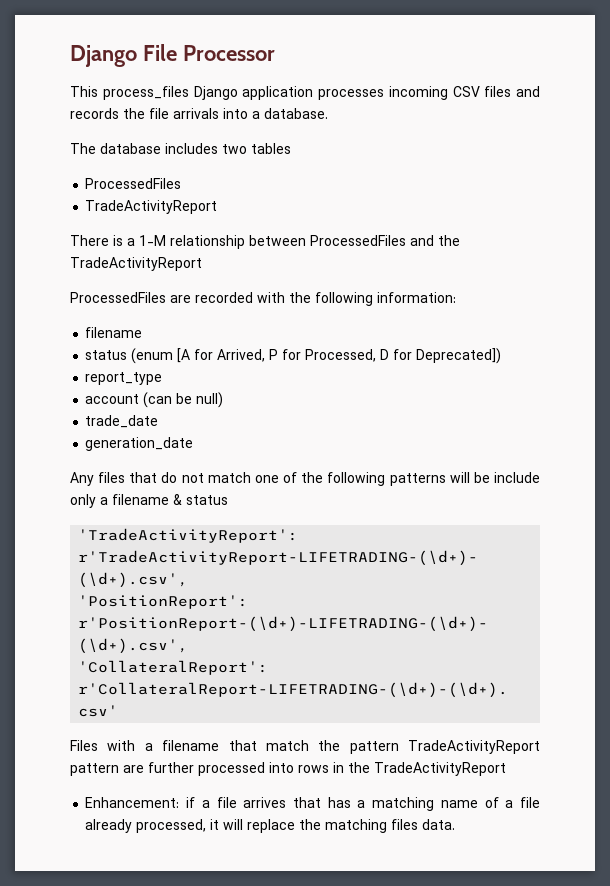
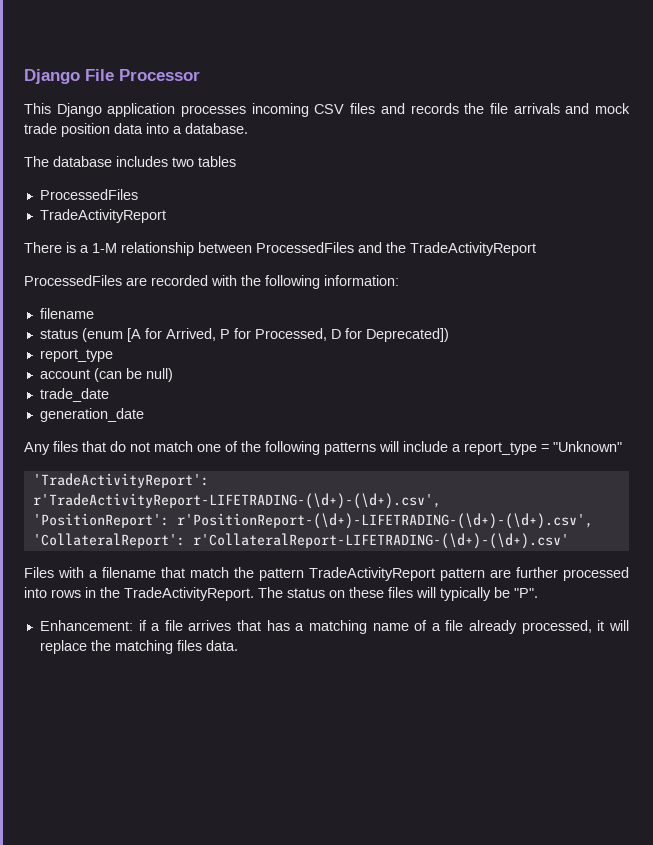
- This process_files Django application processes incoming CSV files and records the file arrivals into a database.
+ This Django application processes incoming CSV files and records the file arrivals and mock trade position data into a database.
- Any files that do not match one of the following patterns will be include only a filename & status
+ Any files that do not match one of the following patterns will include a report_type = "Unknown"
- Files with a filename that match the pattern TradeActivityReport pattern are further processed into rows in the TradeActivityReport
+ Files with a filename that match the pattern TradeActivityReport pattern are further processed into rows in the TradeActivityReport. The status on these files will typically be "P".

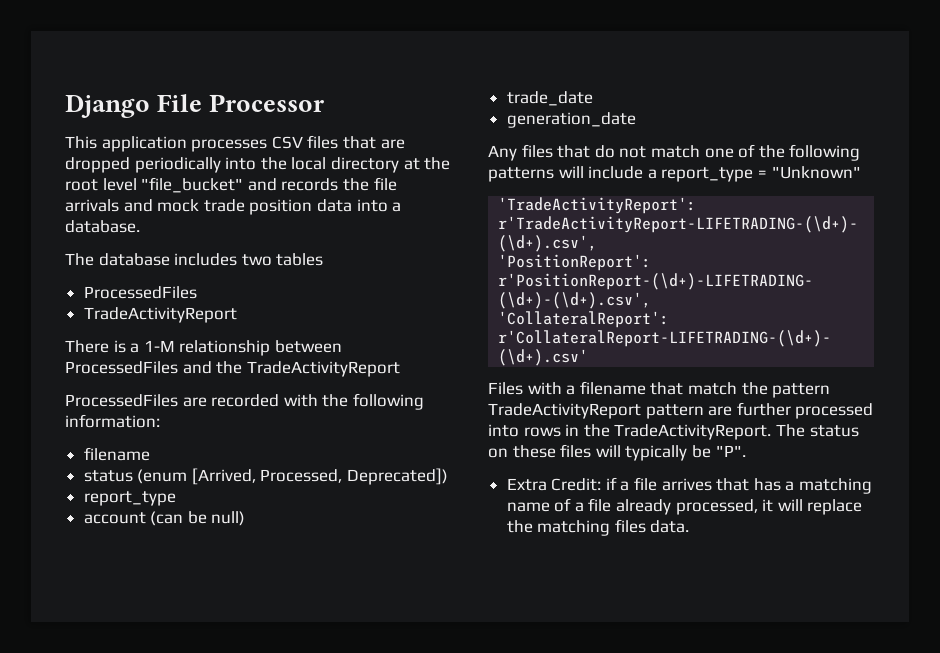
- This Django application processes incoming CSV files and records the file arrivals and mock trade position data into a database.
+ This application processes CSV files that are dropped periodically into the local directory at the root level "file_bucket" and records the file arrivals and mock trade position data into a database.
- status (enum [A for Arrived, P for Processed, D for Deprecated])
+ status (enum [Arrived, Processed, Deprecated])
- Enhancement: if a file arrives that has a matching name of a file already processed, it will replace the matching files data.
+ Extra Credit: if a file arrives that has a matching name of a file already processed, it will replace the matching files data.

